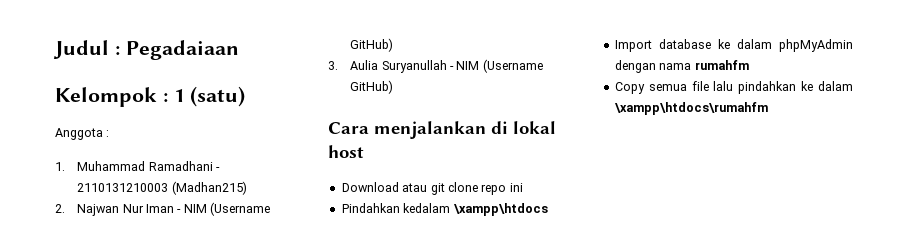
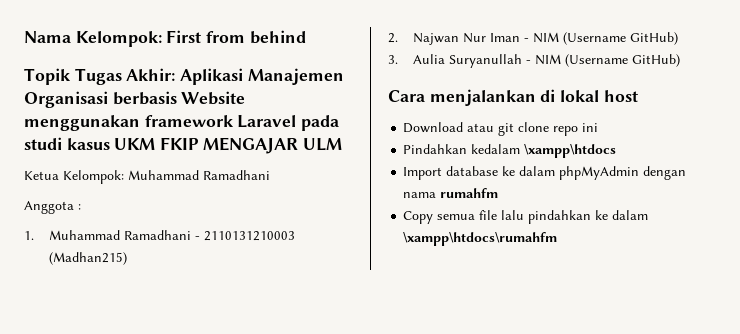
- Judul : Pegadaiaan
- Kelompok : 1 (satu)
+ Nama Kelompok: First from behind
+ Topik Tugas Akhir: Aplikasi Manajemen Organisasi berbasis Website menggunakan framework Laravel pada studi kasus UKM FKIP MENGAJAR ULM
+ Ketua Kelompok: Muhammad Ramadhani

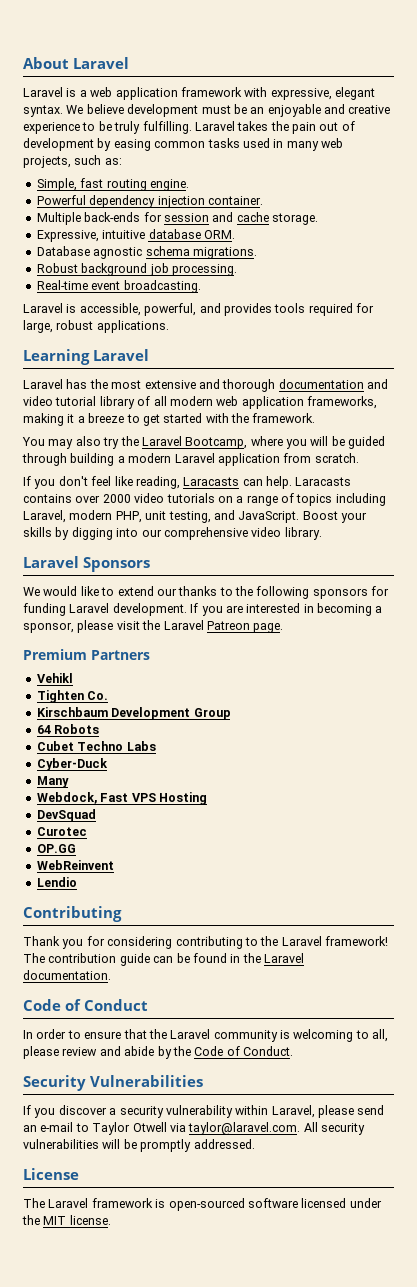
- Nama Kelompok: First from behind
- Topik Tugas Akhir: Aplikasi Manajemen Organisasi berbasis Website menggunakan framework Laravel pada studi kasus UKM FKIP MENGAJAR ULM
- Ketua Kelompok: Muhammad Ramadhani
- Anggota :
- 1. Muhammad Ramadhani - 2110131210003 (Madhan215)
- 2. Najwan Nur Iman - NIM (Username GitHub)
- 3. Aulia Suryanullah - NIM (Username GitHub)
- Cara menjalankan di lokal host
- Download atau git clone repo ini
- Pindahkan kedalam \xampp\htdocs
- Import database ke dalam phpMyAdmin dengan nama rumahfm
- Copy semua file lalu pindahkan ke dalam \xampp\htdocs\rumahfm
+ About Laravel
+ Laravel is a web application framework with expressive, elegant syntax. We believe development must be an enjoyable and creative experience to be truly fulfilling. Laravel takes the pain out of development by easing common tasks used in many web projects, such as:
+ Simple, fast routing engine.
+ Powerful dependency injection container.
+ Multiple back-ends for session and cache storage.
+ Expressive, intuitive database ORM.
+ Database agnostic schema migrations.
+ Robust background job processing.
+ Real-time event broadcasting.
+ Laravel is accessible, powerful, and provides tools required for large, robust applications.
+ Learning Laravel
+ Laravel has the most extensive and thorough documentation and video tutorial library of all modern web application frameworks, making it a breeze to get started with the framework.
+ You may also try the Laravel Bootcamp, where you will be guided through building a modern Laravel application from scratch.
+ If you don't feel like reading, Laracasts can help. Laracasts contains over 2000 video tutorials on a range of topics including Laravel, modern PHP, unit testing, and JavaScript. Boost your skills by digging into our comprehensive video library.
+ Laravel Sponsors
+ We would like to extend our thanks to the following sponsors for funding Laravel development. If you are interested in becoming a sponsor, please visit the Laravel Patreon page.
+ Premium Partners
+ Vehikl
+ Tighten Co.
+ Kirschbaum Development Group
+ 64 Robots
+ Cubet Techno Labs
+ Cyber-Duck
+ Many
+ Webdock, Fast VPS Hosting
+ DevSquad
+ Curotec
+ OP.GG
+ WebReinvent
+ Lendio
+ Contributing
+ Thank you for considering contributing to the Laravel framework! The contribution guide can be found in the Laravel documentation.
+ Code of Conduct
+ In order to ensure that the Laravel community is welcoming to all, please review and abide by the Code of Conduct.
+ Security Vulnerabilities
+ If you discover a security vulnerability within Laravel, please send an e-mail to Taylor Otwell via taylor@laravel.com. All security vulnerabilities will be promptly addressed.
+ License
+ The Laravel framework is open-sourced software licensed under the MIT license.

